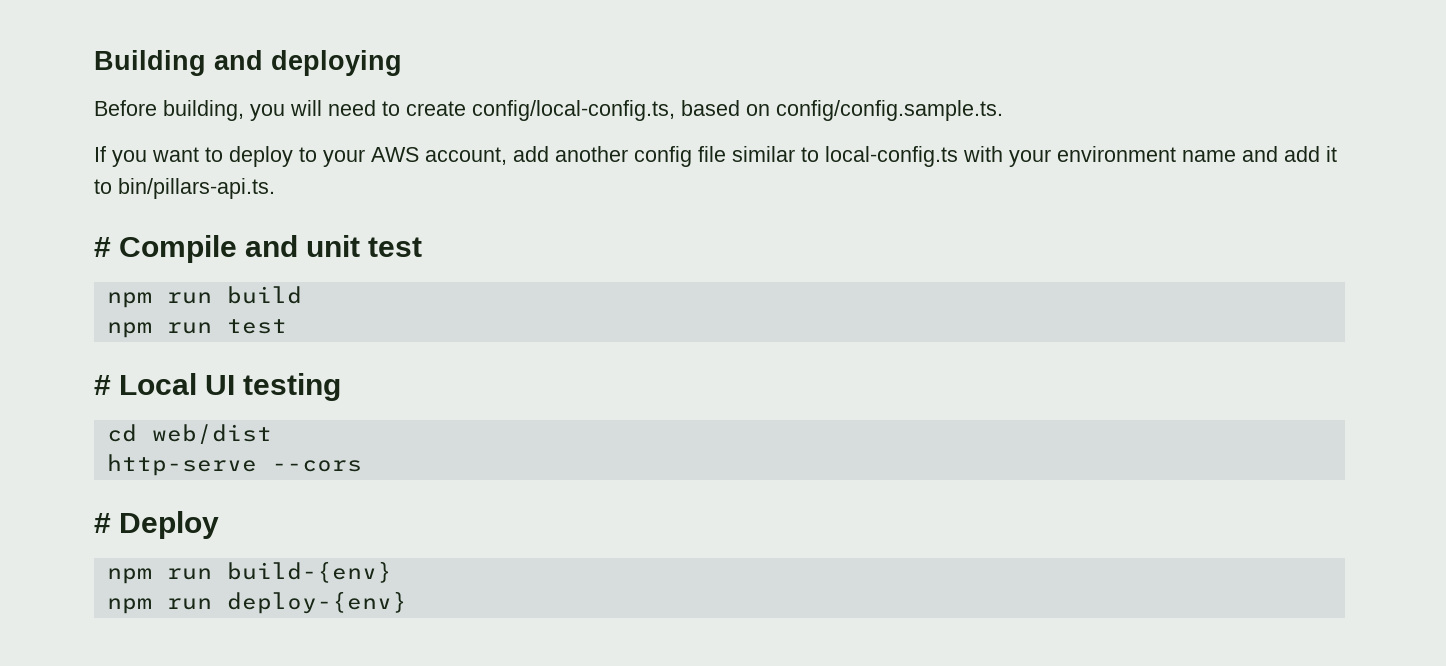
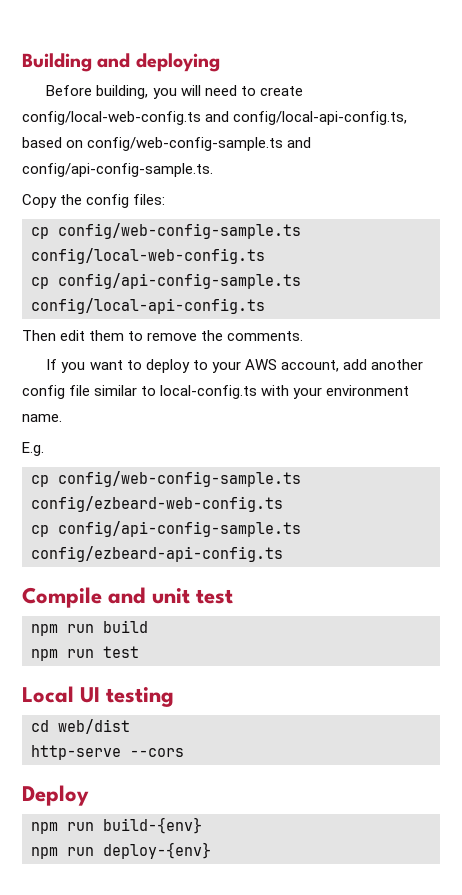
- Before building, you will need to create config/local-config.ts, based on config/config.sample.ts.
+ Before building, you will need to create config/local-web-config.ts and config/local-api-config.ts, based on config/web-config-sample.ts and config/api-config-sample.ts.
+ Copy the config files:
+ cp config/web-config-sample.ts config/local-web-config.ts
+ cp config/api-config-sample.ts config/local-api-config.ts
+ Then edit them to remove the comments.
- If you want to deploy to your AWS account, add another config file similar to local-config.ts with your environment name and add it to bin/pillars-api.ts.
- # Compile and unit test
+ If you want to deploy to your AWS account, add another config file similar to local-config.ts with your environment name.
+ E.g.
+ cp config/web-config-sample.ts config/ezbeard-web-config.ts
+ cp config/api-config-sample.ts config/ezbeard-api-config.ts
+ Compile and unit test
- # Local UI testing
+ Local UI testing
- # Deploy
+ Deploy

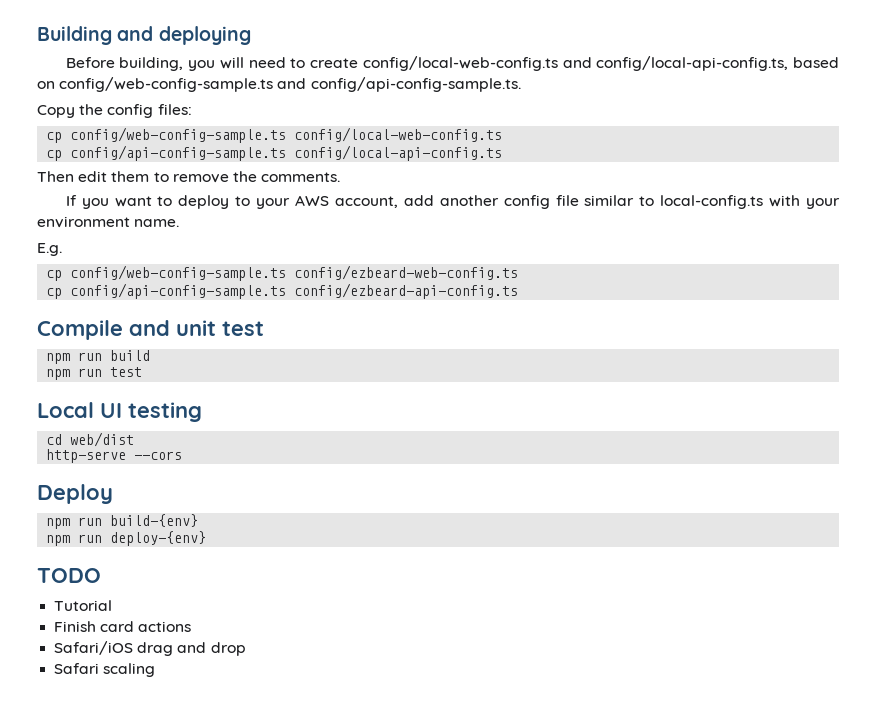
+ TODO
+ Tutorial
+ Finish card actions
+ Safari/iOS drag and drop
+ Safari scaling

